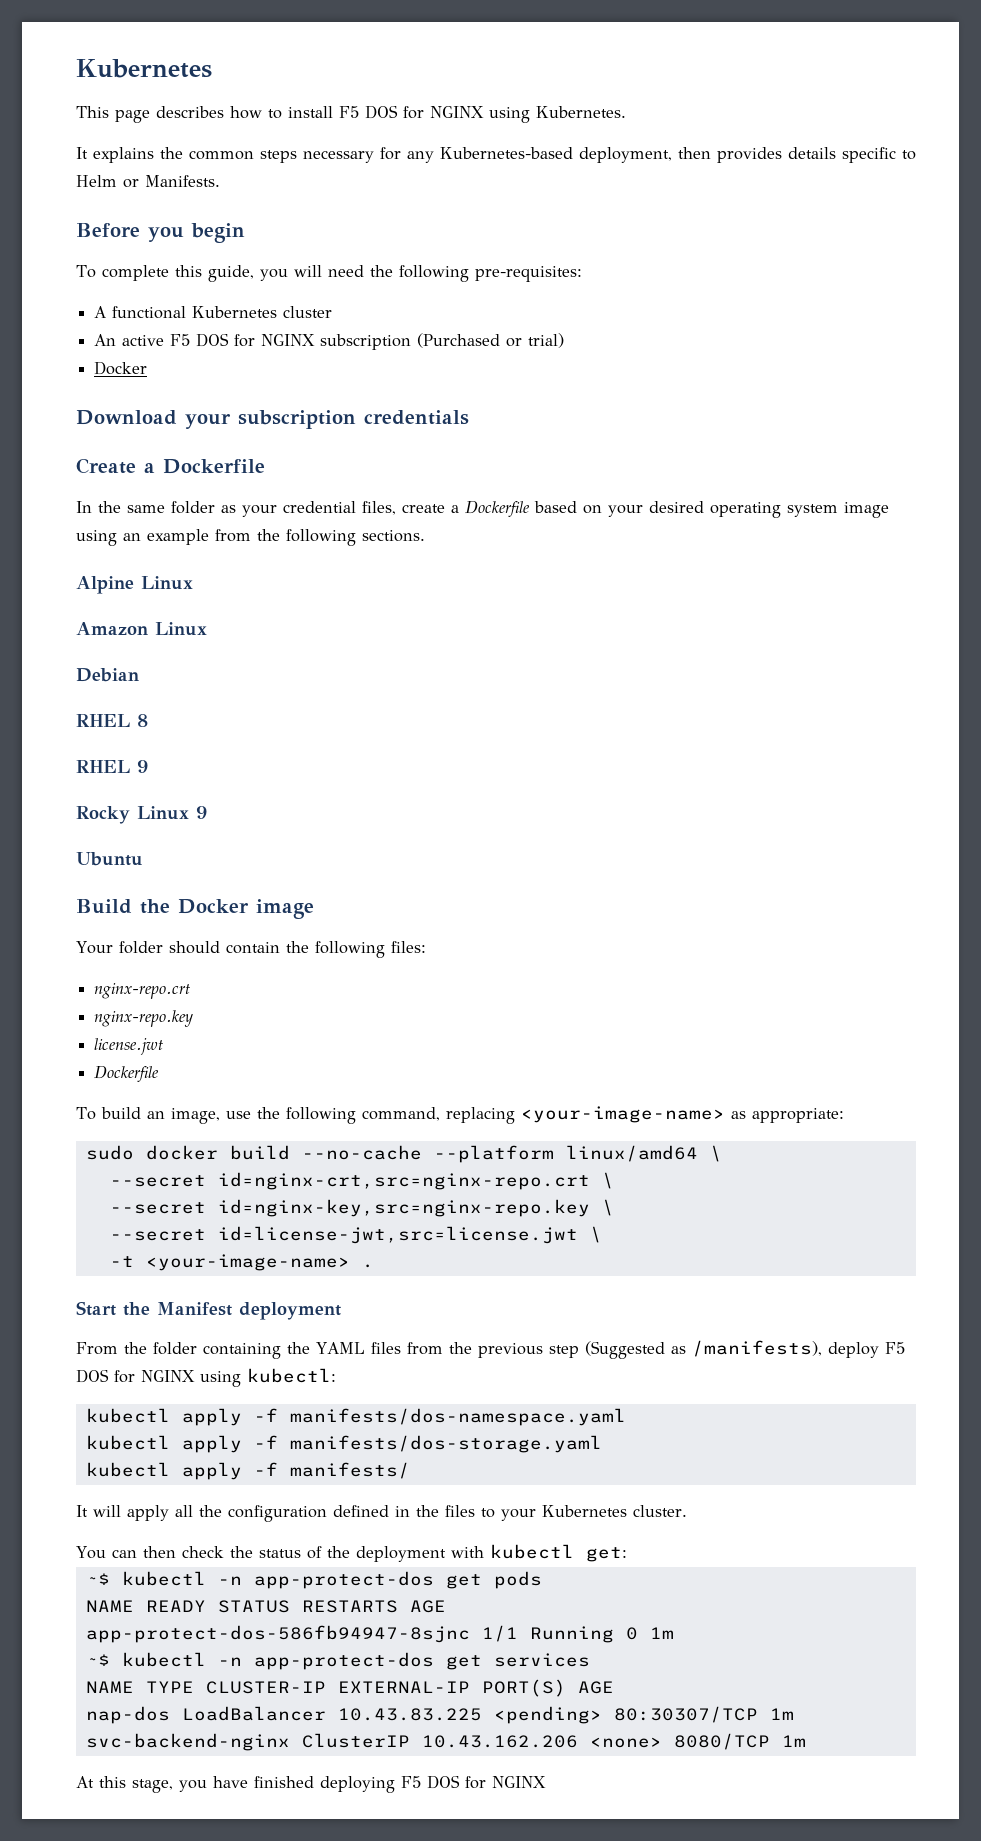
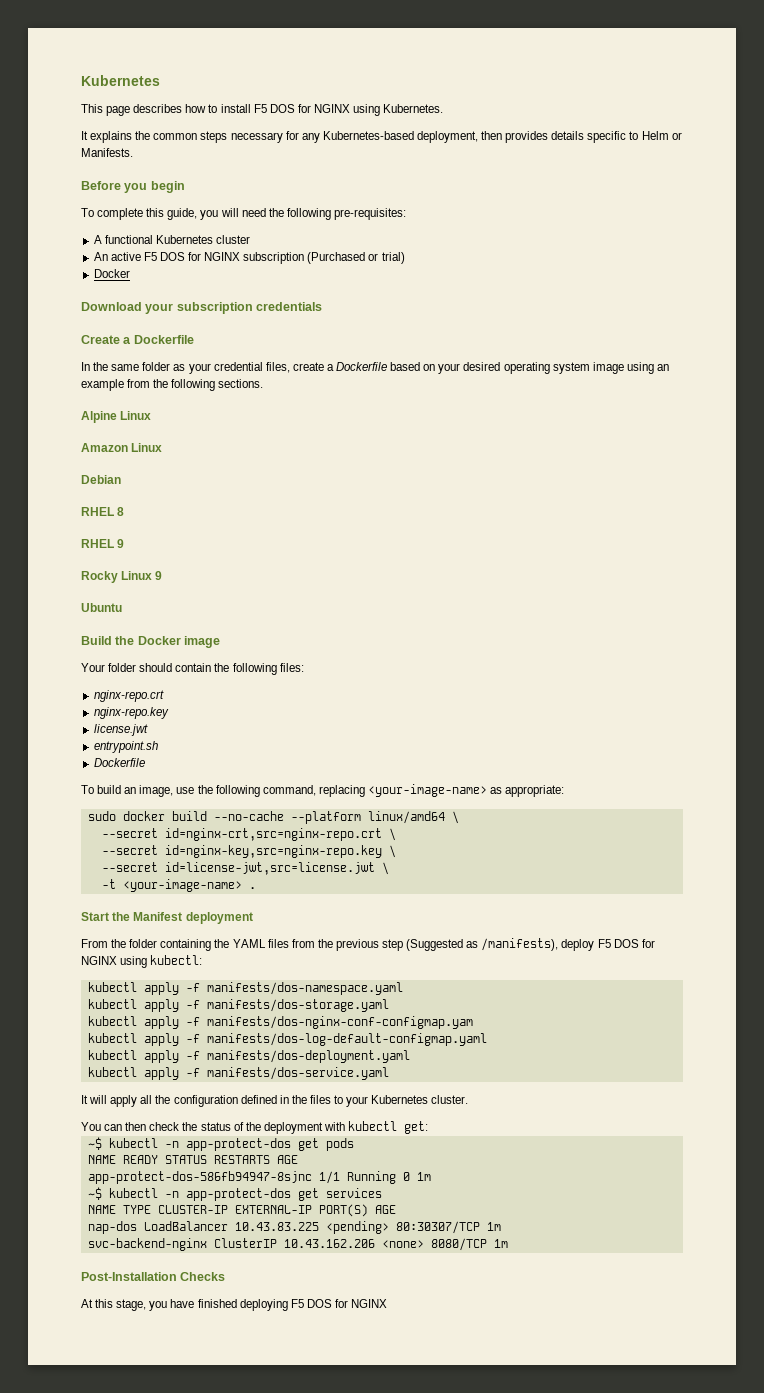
+ entrypoint.sh
- kubectl apply -f manifests/
+ kubectl apply -f manifests/dos-nginx-conf-configmap.yam
+ kubectl apply -f manifests/dos-log-default-configmap.yaml
+ kubectl apply -f manifests/dos-deployment.yaml
+ kubectl apply -f manifests/dos-service.yaml
+ Post-Installation Checks

